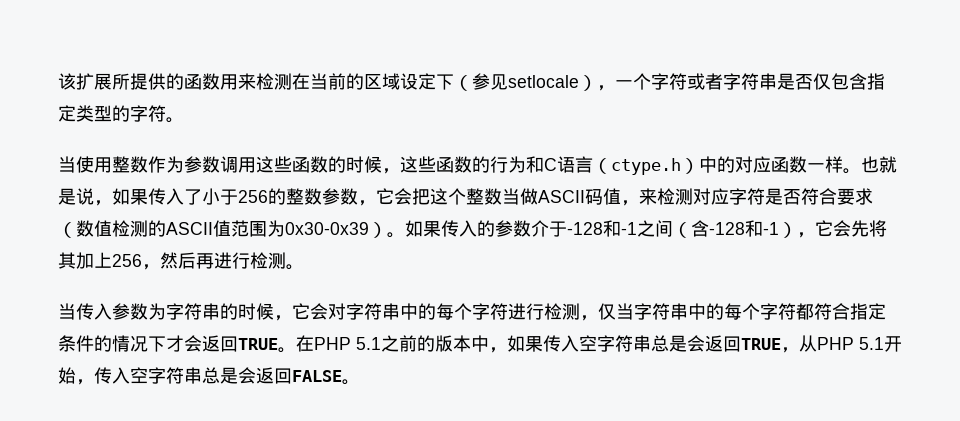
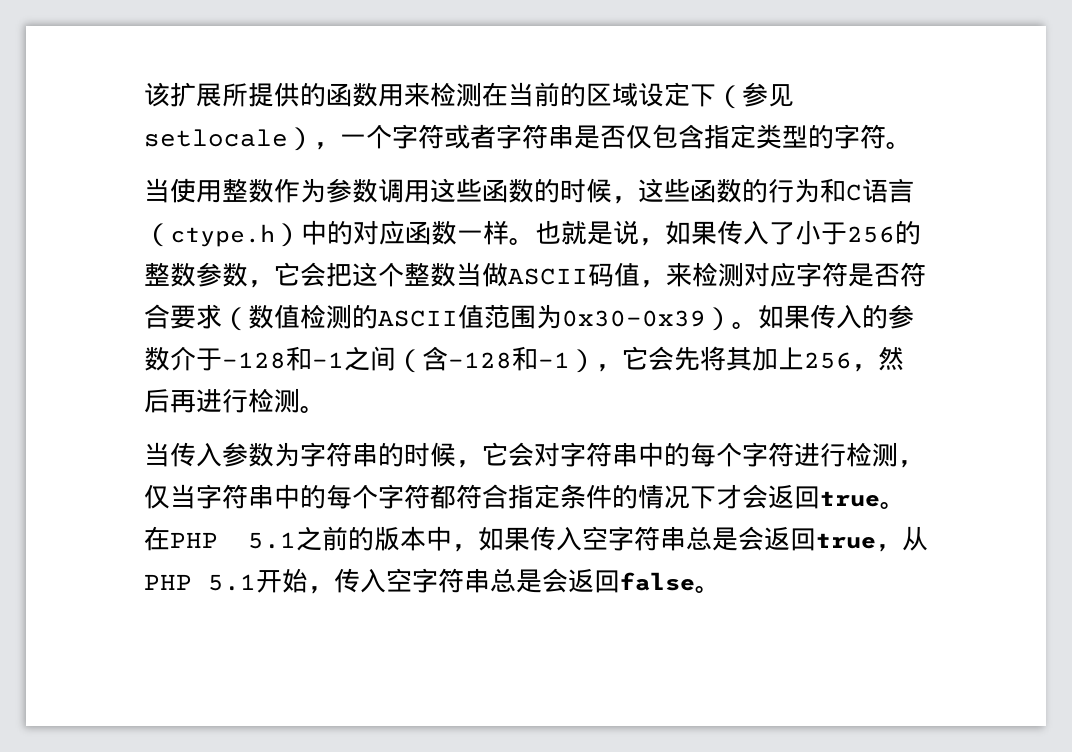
- 当传入参数为字符串的时候，它会对字符串中的每个字符进行检测，仅当字符串中的每个字符都符合指定条件的情况下才会返回TRUE。
+ 当传入参数为字符串的时候，它会对字符串中的每个字符进行检测，仅当字符串中的每个字符都符合指定条件的情况下才会返回true。
- 在PHP 5.1之前的版本中，如果传入空字符串总是会返回TRUE，从PHP 5.1开始，传入空字符串总是会返回FALSE。
+ 在PHP 5.1之前的版本中，如果传入空字符串总是会返回true，从PHP 5.1开始，传入空字符串总是会返回false。

